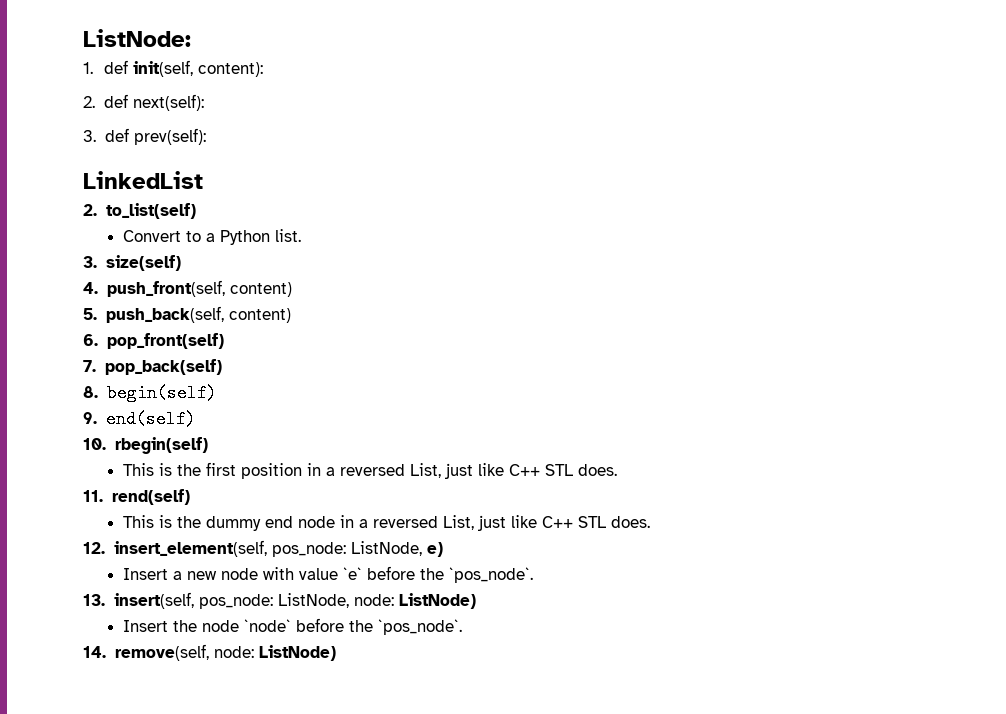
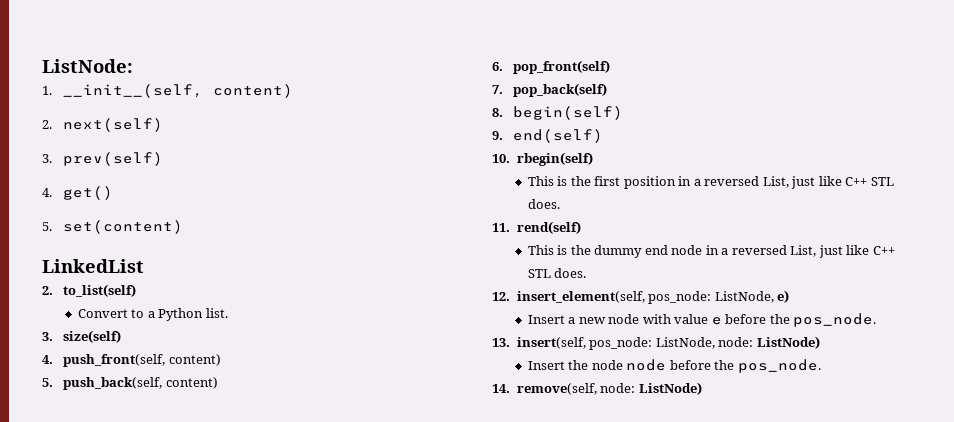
- 1. def init(self, content):
- 2. def next(self):
- 3. def prev(self):
+ 1. __init__(self, content)
+ 2. next(self)
+ 3. prev(self)
+ 4. get()
+ 5. set(content)
- Insert a new node with value `e` before the `pos_node`.
+ Insert a new node with value e before the pos_node.
- Insert the node `node` before the `pos_node`.
+ Insert the node node before the pos_node.

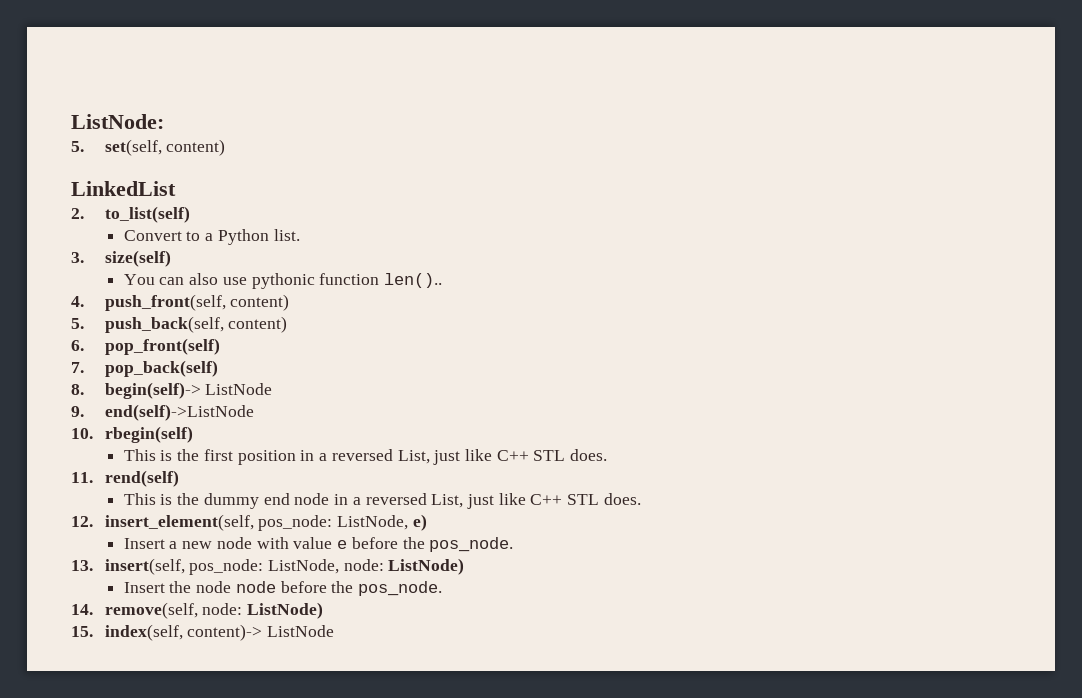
- 1. __init__(self, content)
- 2. next(self)
- 3. prev(self)
- 4. get()
- 5. set(content)
+ 5. set(self, content)
+ You can also use pythonic function len()..
- 8. begin(self)
+ 8. begin(self)-> ListNode
- 9. end(self)
+ 9. end(self)->ListNode
+ 15. index(self, content)-> ListNode

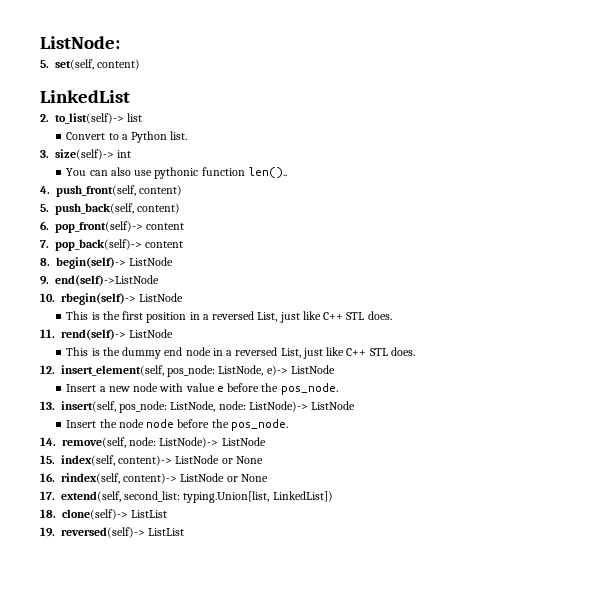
- 2. to_list(self)
+ 2. to_list(self)-> list
- 3. size(self)
+ 3. size(self)-> int
- 6. pop_front(self)
+ 6. pop_front(self)-> content
- 7. pop_back(self)
+ 7. pop_back(self)-> content
- 10. rbegin(self)
+ 10. rbegin(self)-> ListNode
- 11. rend(self)
+ 11. rend(self)-> ListNode
- 12. insert_element(self, pos_node: ListNode, e)
+ 12. insert_element(self, pos_node: ListNode, e)-> ListNode
- 13. insert(self, pos_node: ListNode, node: ListNode)
+ 13. insert(self, pos_node: ListNode, node: ListNode)-> ListNode
- 14. remove(self, node: ListNode)
+ 14. remove(self, node: ListNode)-> ListNode
- 15. index(self, content)-> ListNode
+ 15. index(self, content)-> ListNode or None
+ 16. rindex(self, content)-> ListNode or None
+ 17. extend(self, second_list: typing.Union[list, LinkedList])
+ 18. clone(self)-> ListList
+ 19. reversed(self)-> ListList

